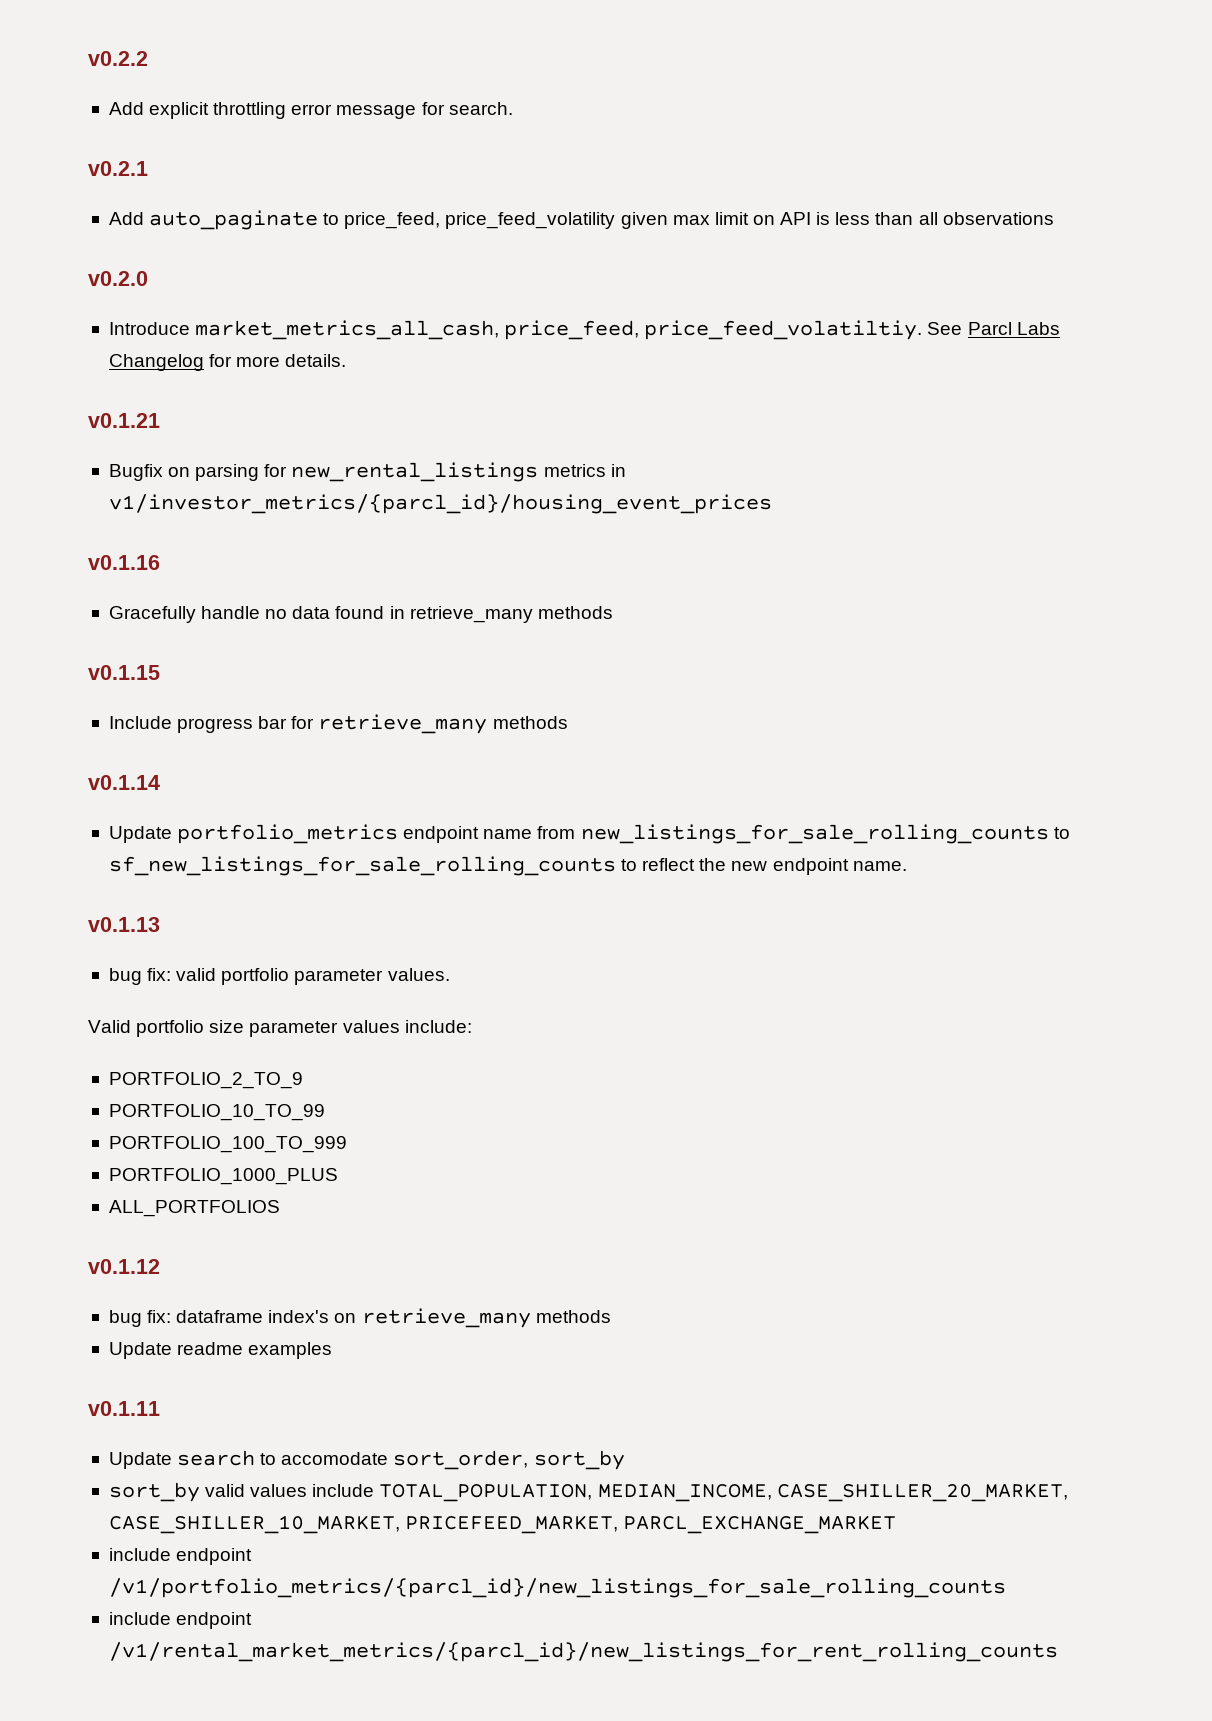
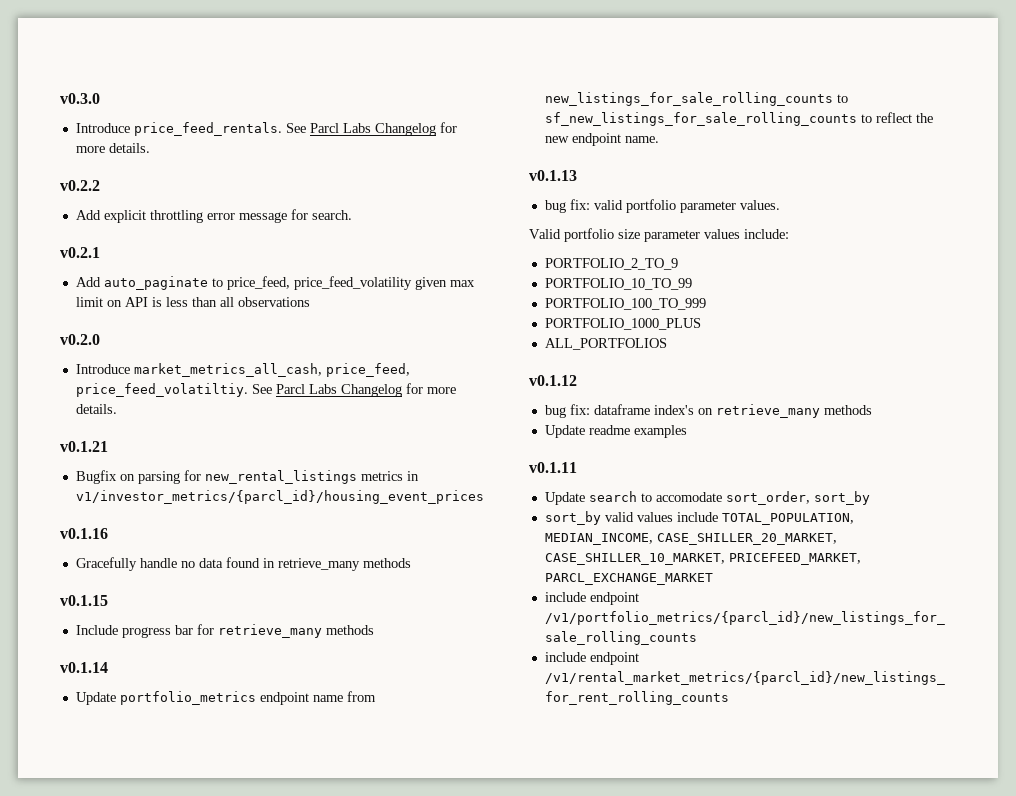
+ v0.3.0
+ Introduce price_feed_rentals. See Parcl Labs Changelog for more details.

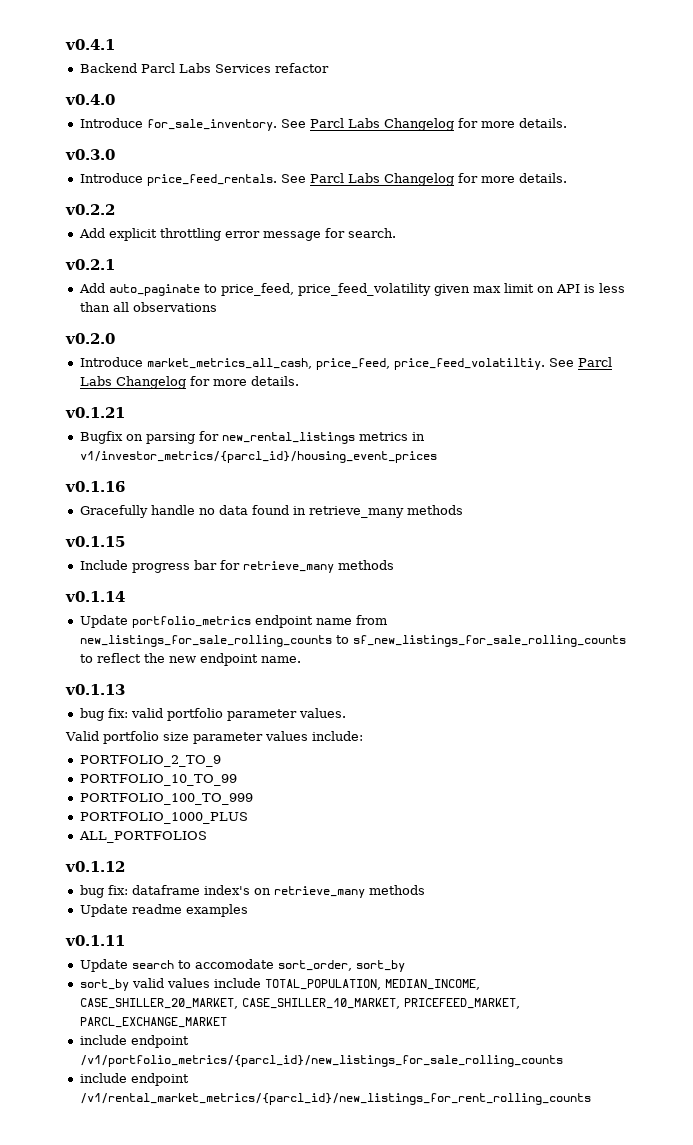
+ v0.4.1
+ Backend Parcl Labs Services refactor
+ v0.4.0
+ Introduce for_sale_inventory. See Parcl Labs Changelog for more details.

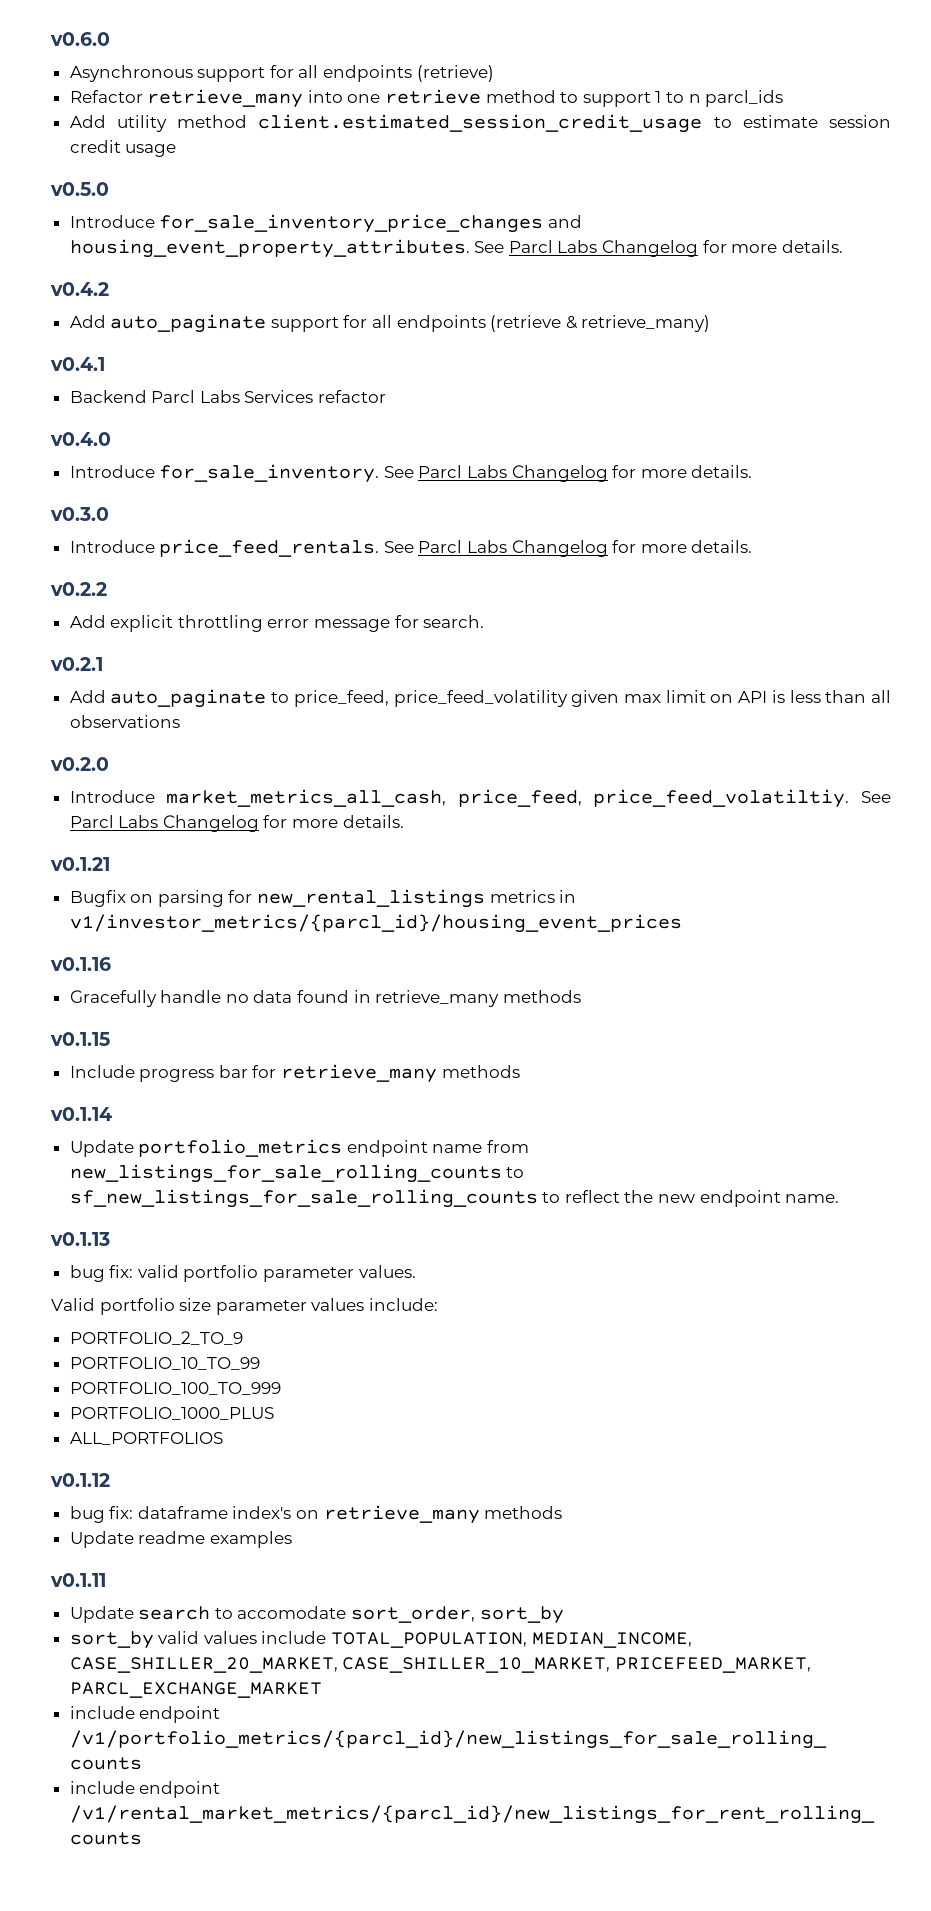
+ v0.6.0
+ Asynchronous support for all endpoints (retrieve)
+ Refactor retrieve_many into one retrieve method to support 1 to n parcl_ids
+ Add utility method client.estimated_session_credit_usage to estimate session credit usage
+ v0.5.0
+ Introduce for_sale_inventory_price_changes and housing_event_property_attributes. See Parcl Labs Changelog for more details.
+ v0.4.2
+ Add auto_paginate support for all endpoints (retrieve & retrieve_many)

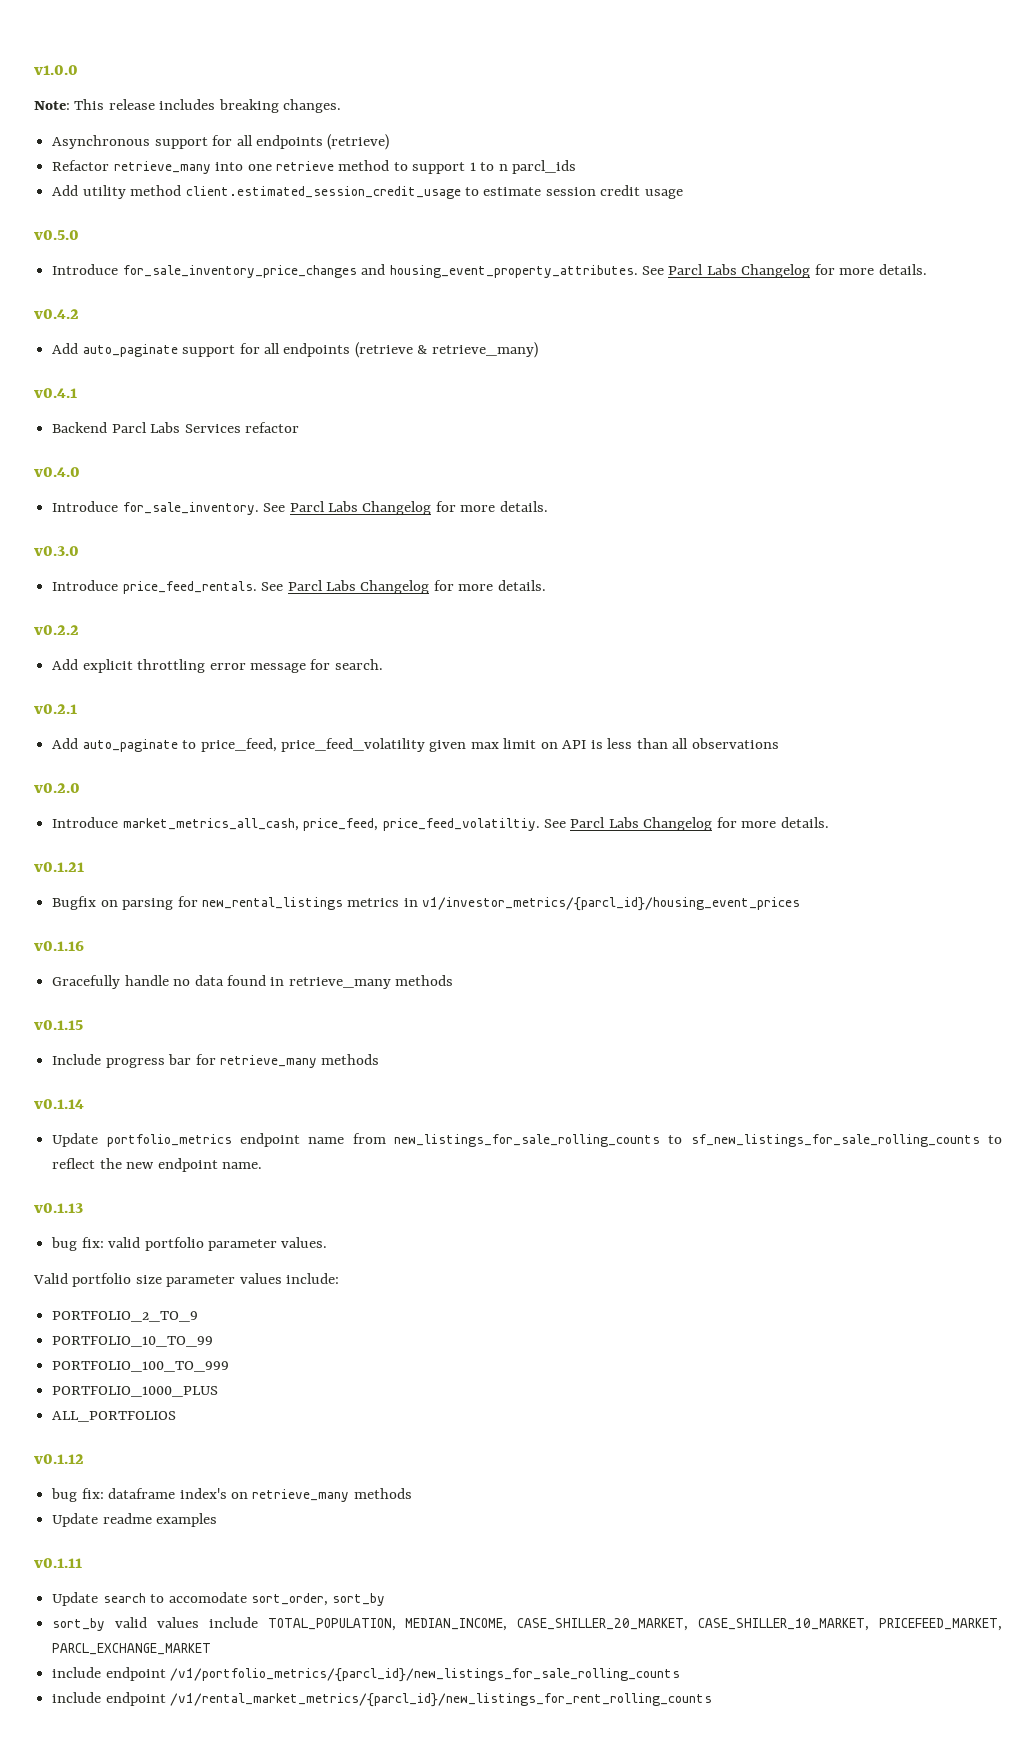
- v0.6.0
+ v1.0.0
+ Note: This release includes breaking changes.

